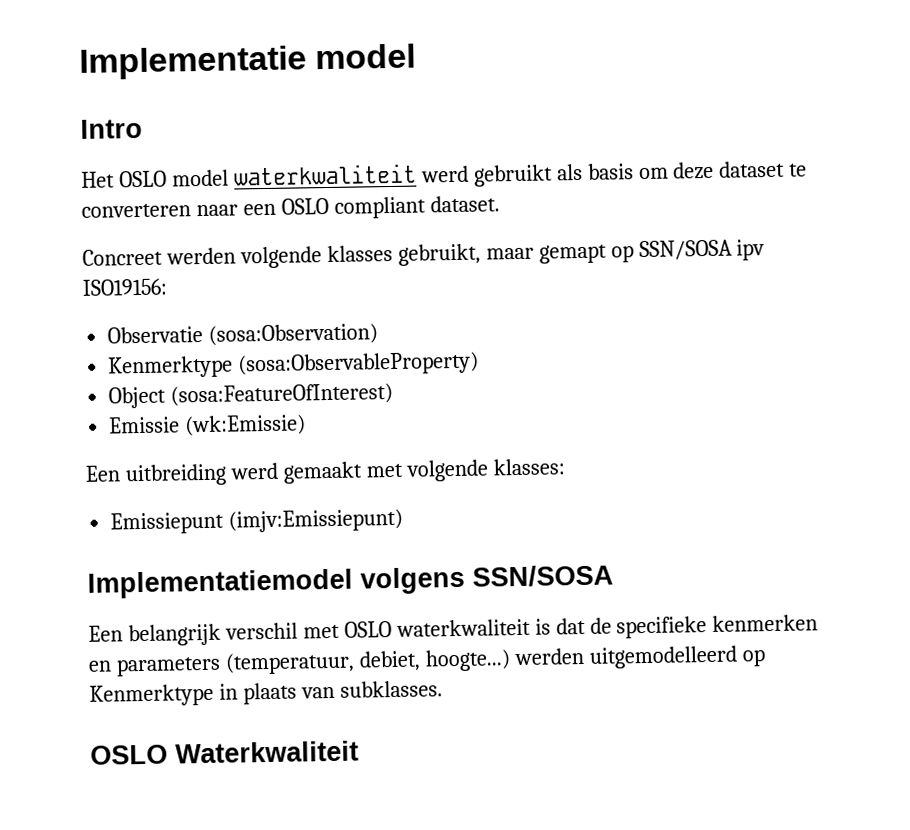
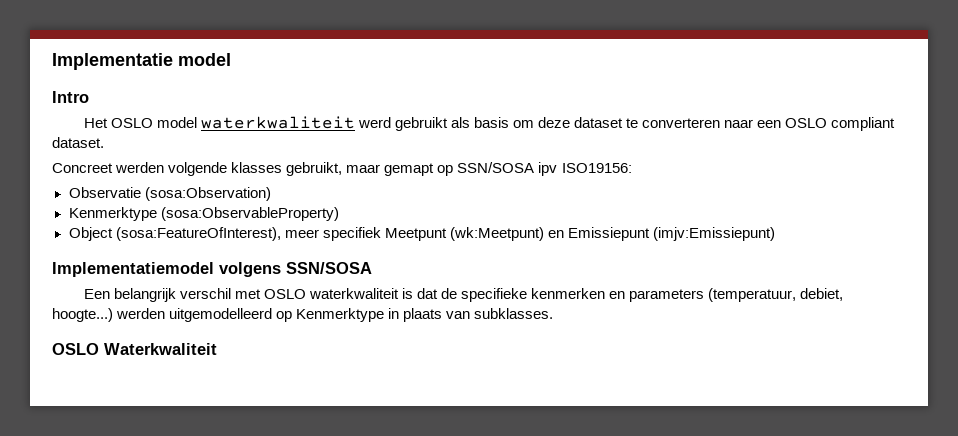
- Object (sosa:FeatureOfInterest)
- Emissie (wk:Emissie)
- Een uitbreiding werd gemaakt met volgende klasses:
- Emissiepunt (imjv:Emissiepunt)
+ Object (sosa:FeatureOfInterest), meer specifiek Meetpunt (wk:Meetpunt) en Emissiepunt (imjv:Emissiepunt)

